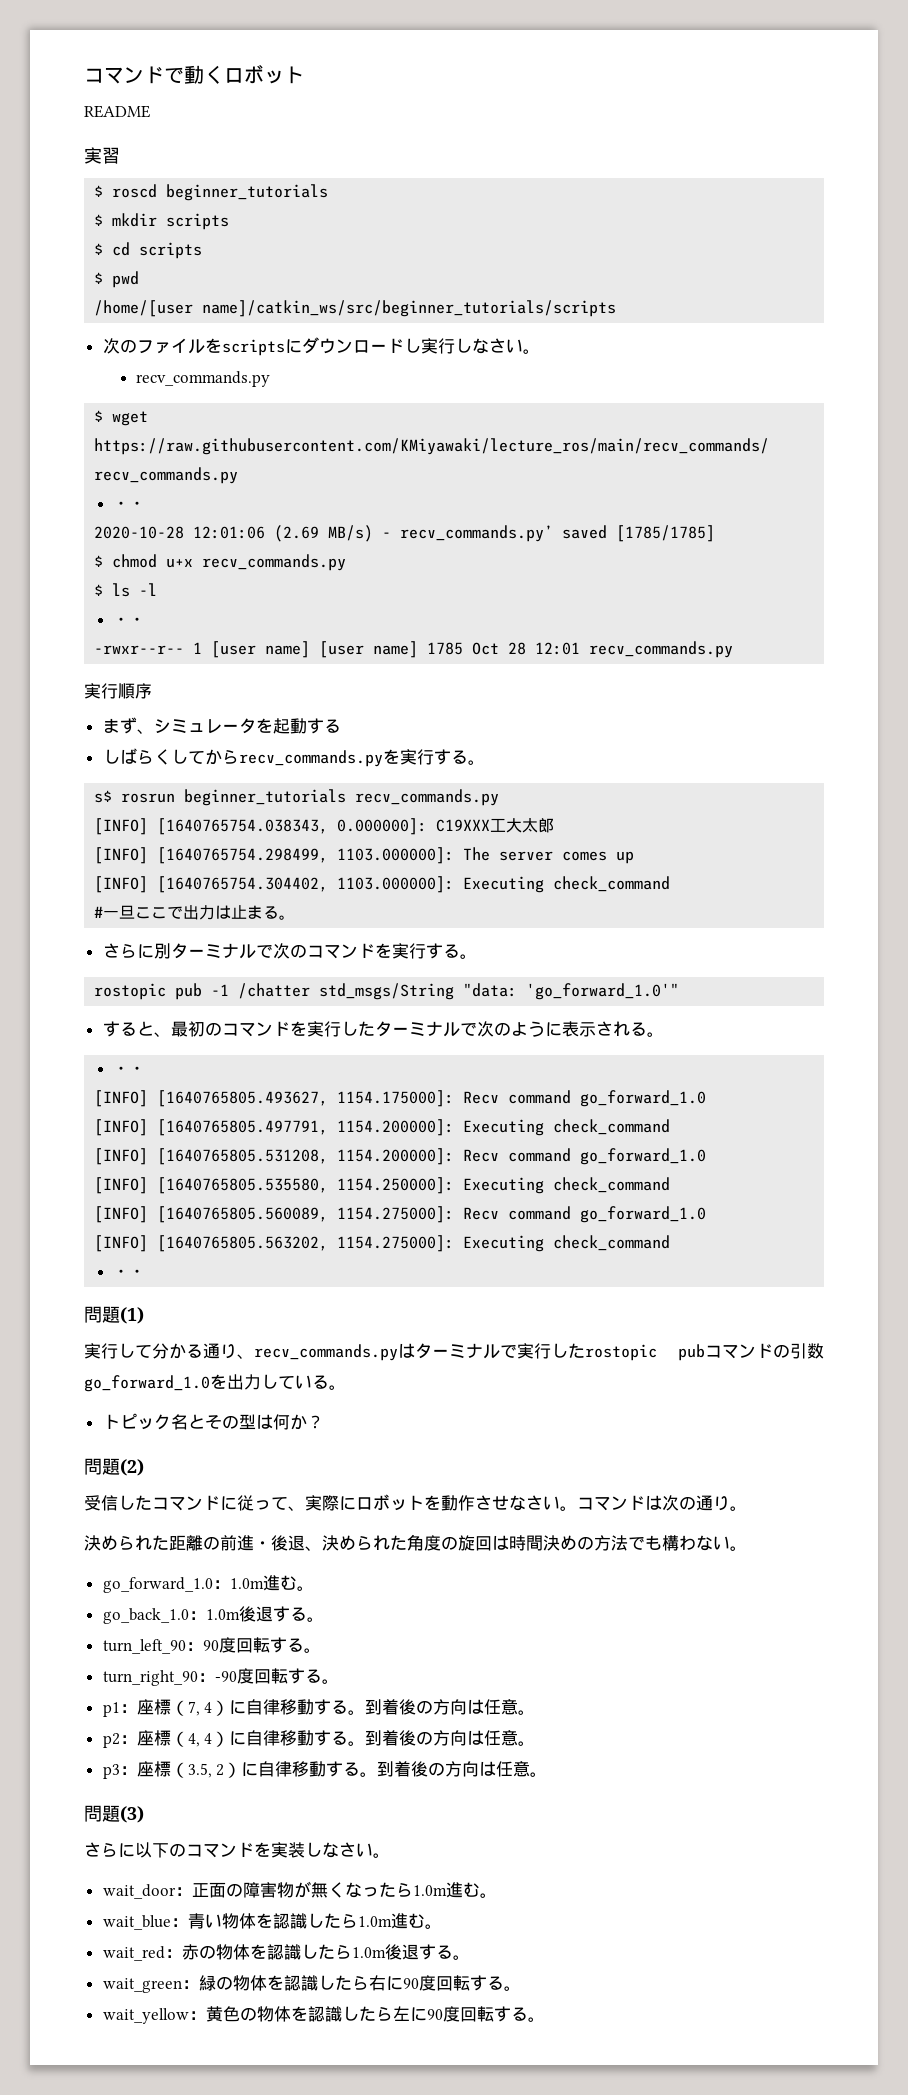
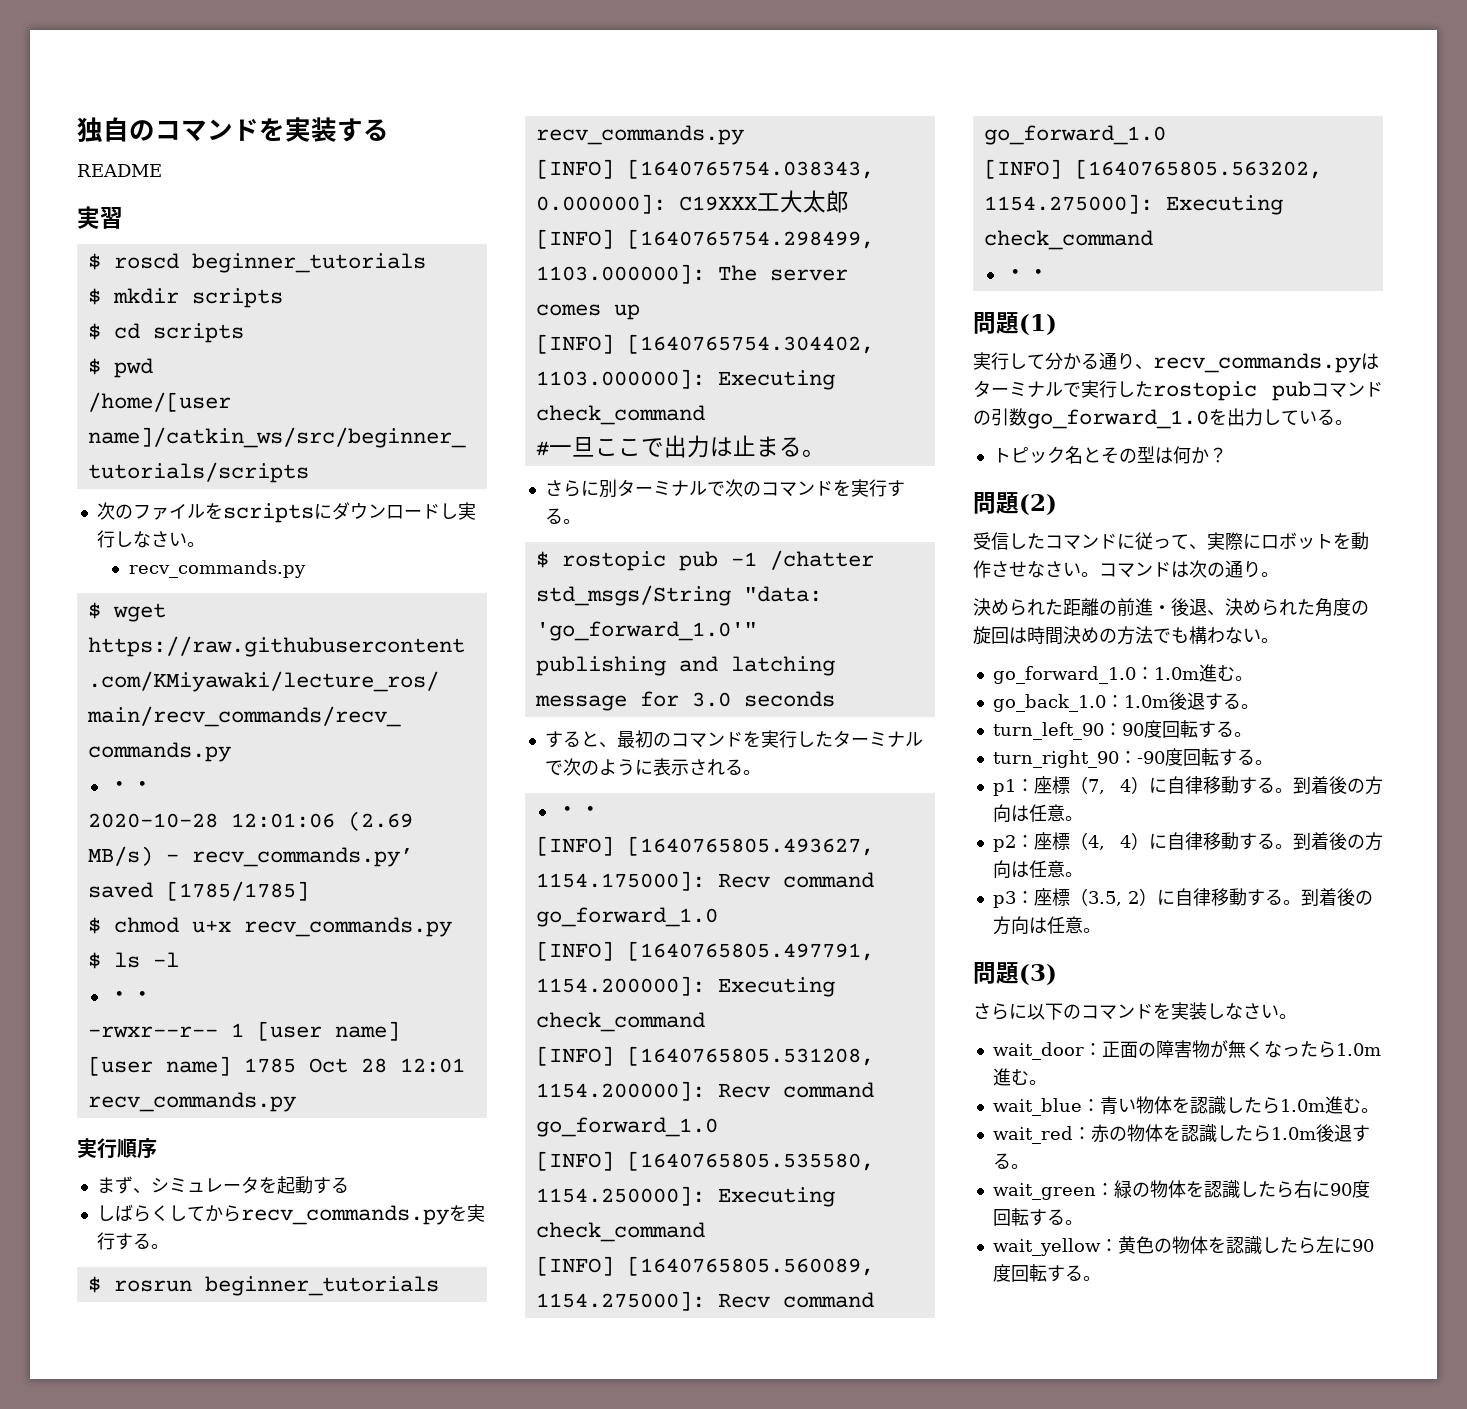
- コマンドで動くロボット
+ 独自のコマンドを実装する
- s$ rosrun beginner_tutorials recv_commands.py
+ $ rosrun beginner_tutorials recv_commands.py
- rostopic pub -1 /chatter std_msgs/String "data: 'go_forward_1.0'"
+ $ rostopic pub -1 /chatter std_msgs/String "data: 'go_forward_1.0'"
+ publishing and latching message for 3.0 seconds

